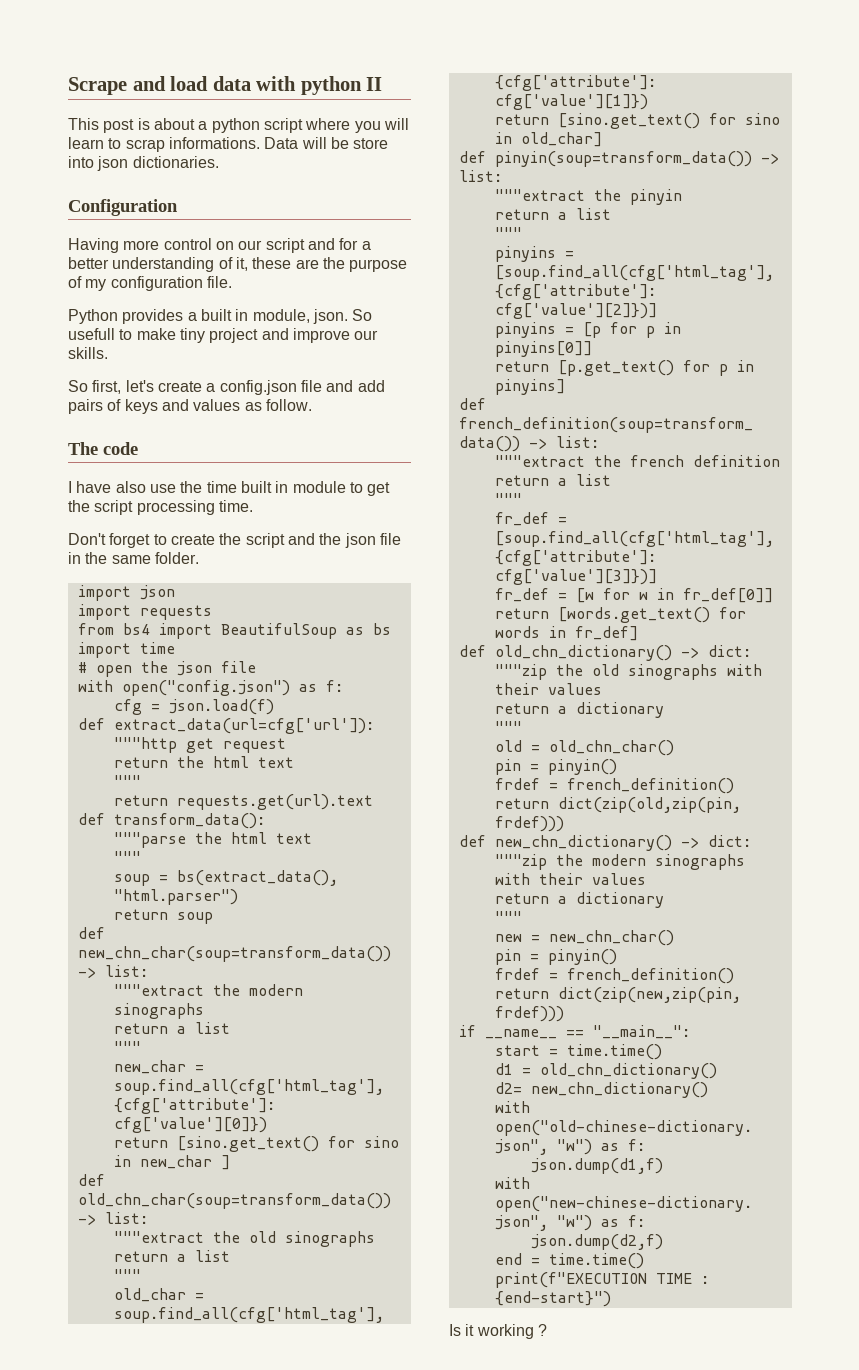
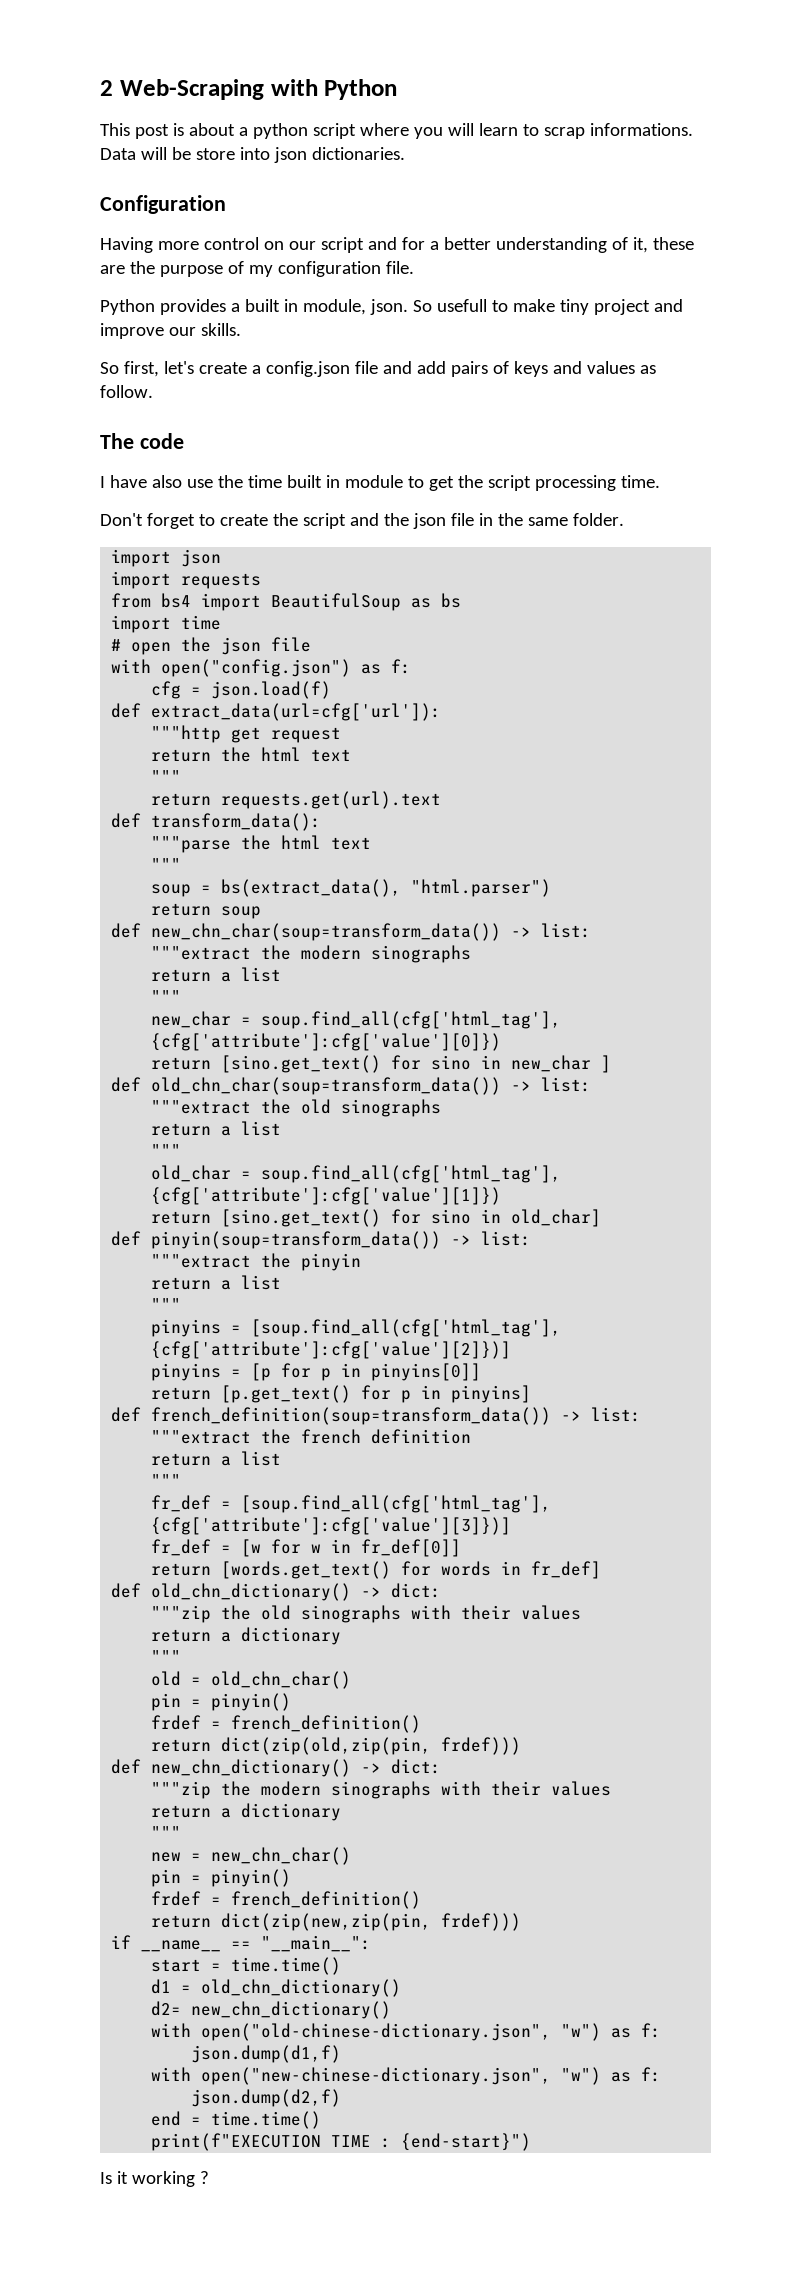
- Scrape and load data with python II
+ 2 Web-Scraping with Python

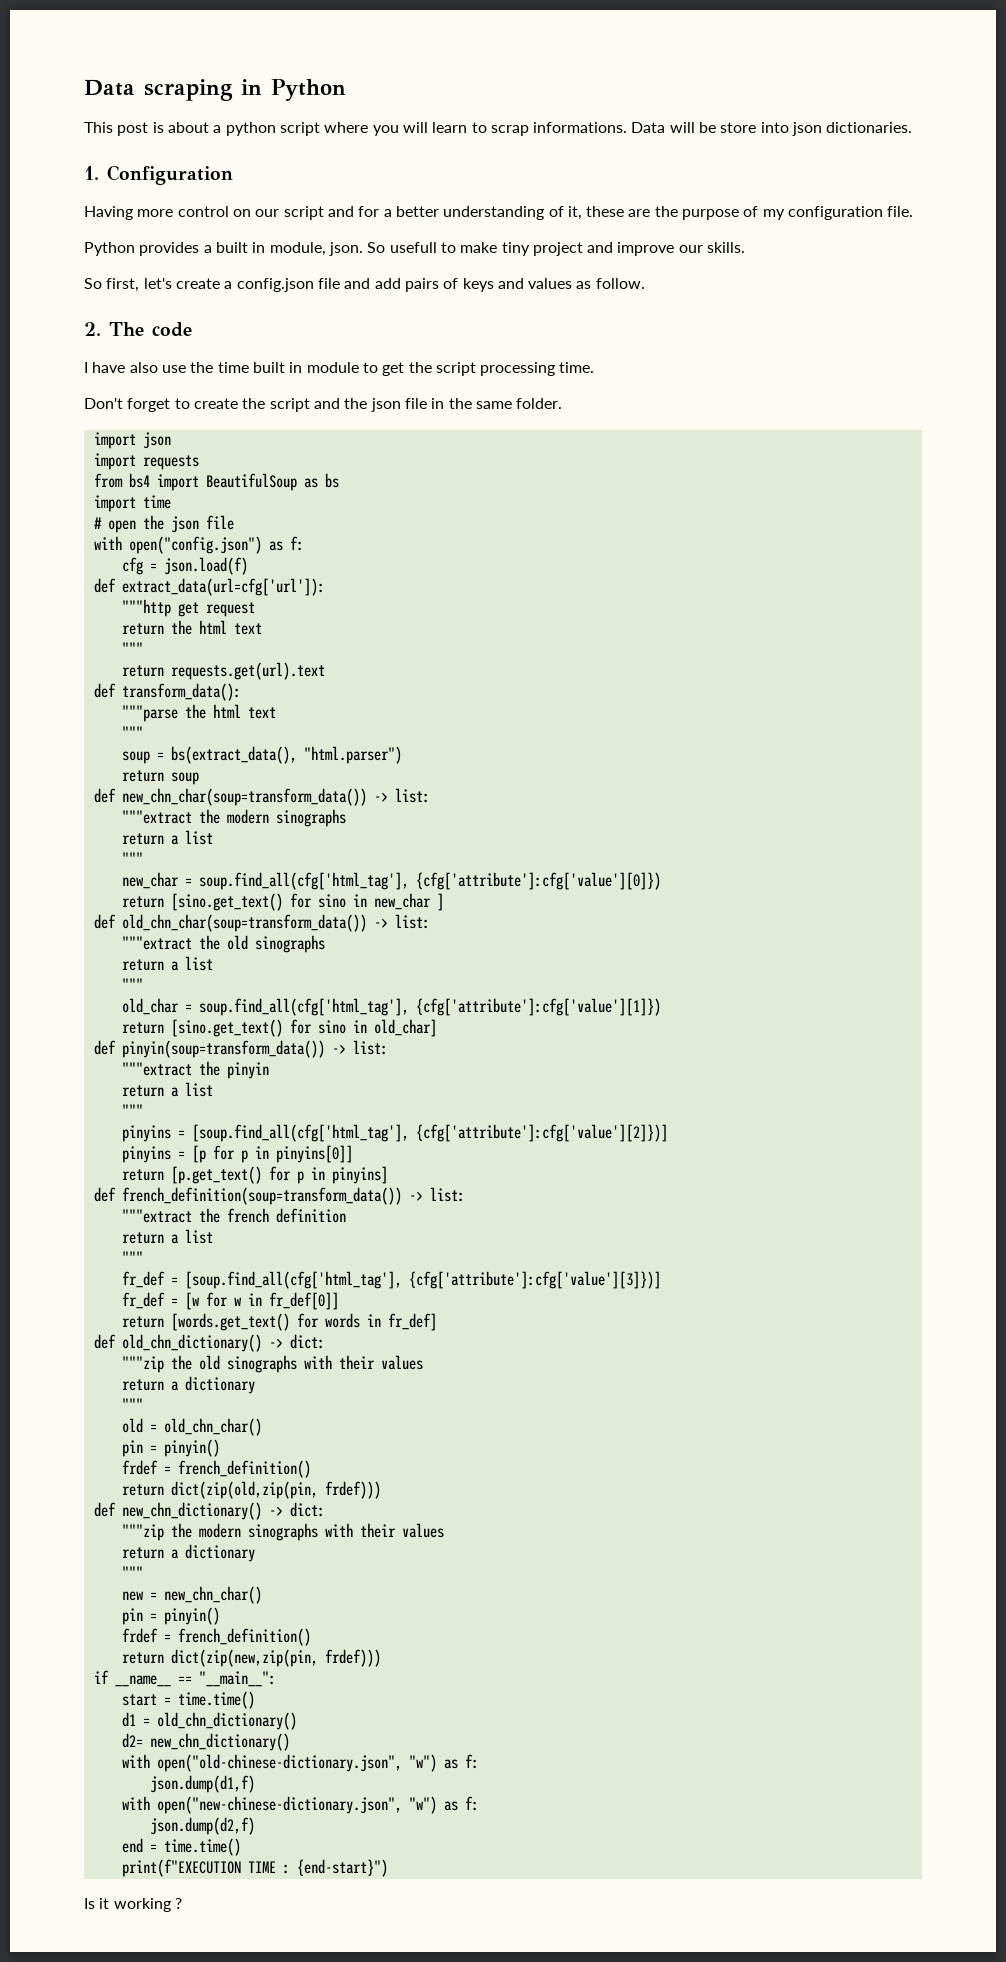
- 2 Web-Scraping with Python
+ Data scraping in Python
- Configuration
+ 1. Configuration
- The code
+ 2. The code

